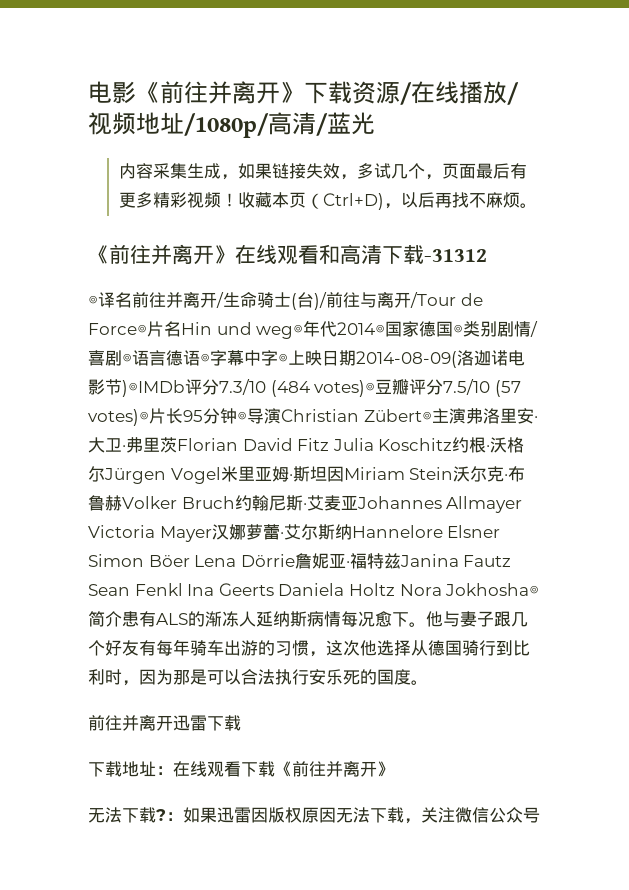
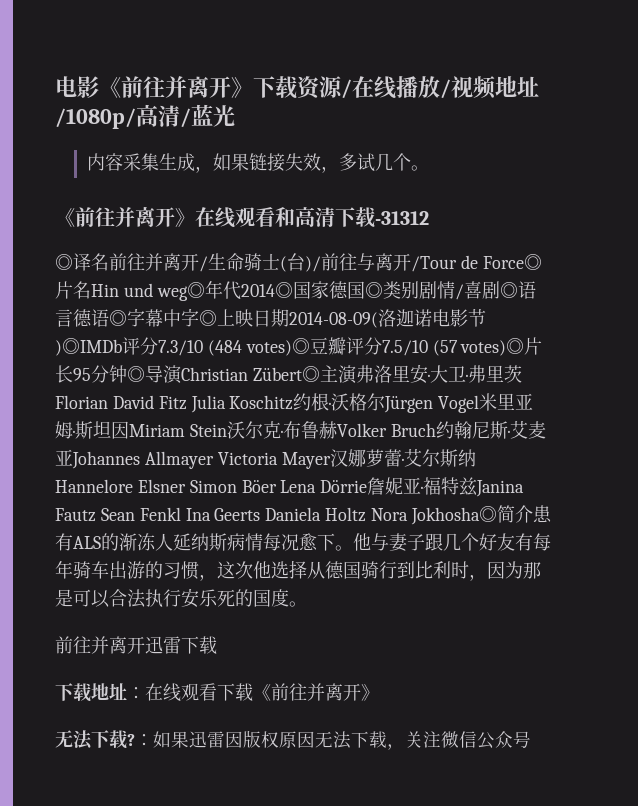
- 内容采集生成，如果链接失效，多试几个，页面最后有更多精彩视频！收藏本页（Ctrl+D)，以后再找不麻烦。
+ 内容采集生成，如果链接失效，多试几个。

